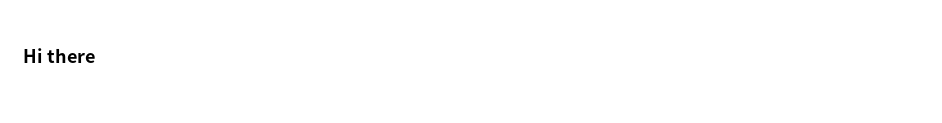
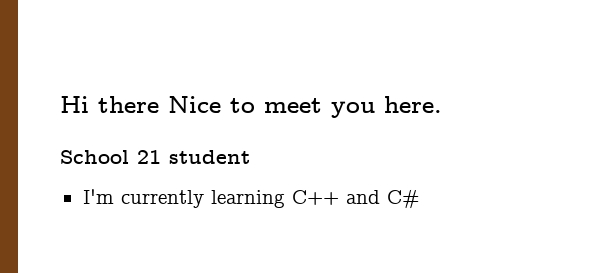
- Hi there
+ Hi there Nice to meet you here.
+ School 21 student
+ I'm currently learning C++ and C#

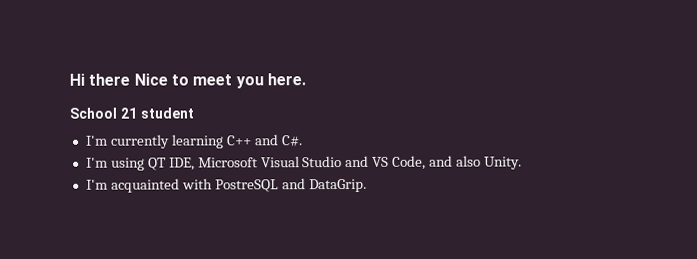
- I'm currently learning C++ and C#
+ I'm currently learning C++ and C#.
+ I'm using QT IDE, Microsoft Visual Studio and VS Code, and also Unity.
+ I'm acquainted with PostreSQL and DataGrip.

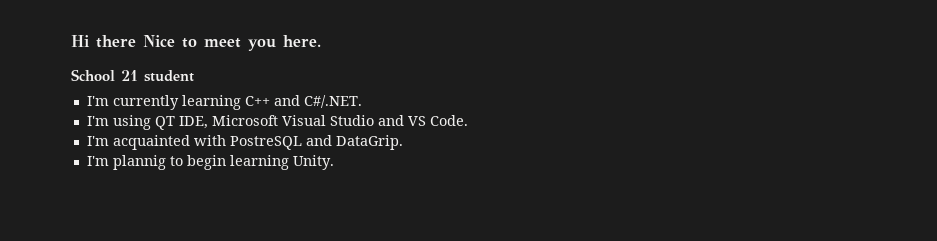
- I'm currently learning C++ and C#.
+ I'm currently learning C++ and C#/.NET.
- I'm using QT IDE, Microsoft Visual Studio and VS Code, and also Unity.
+ I'm using QT IDE, Microsoft Visual Studio and VS Code.
+ I'm plannig to begin learning Unity.

